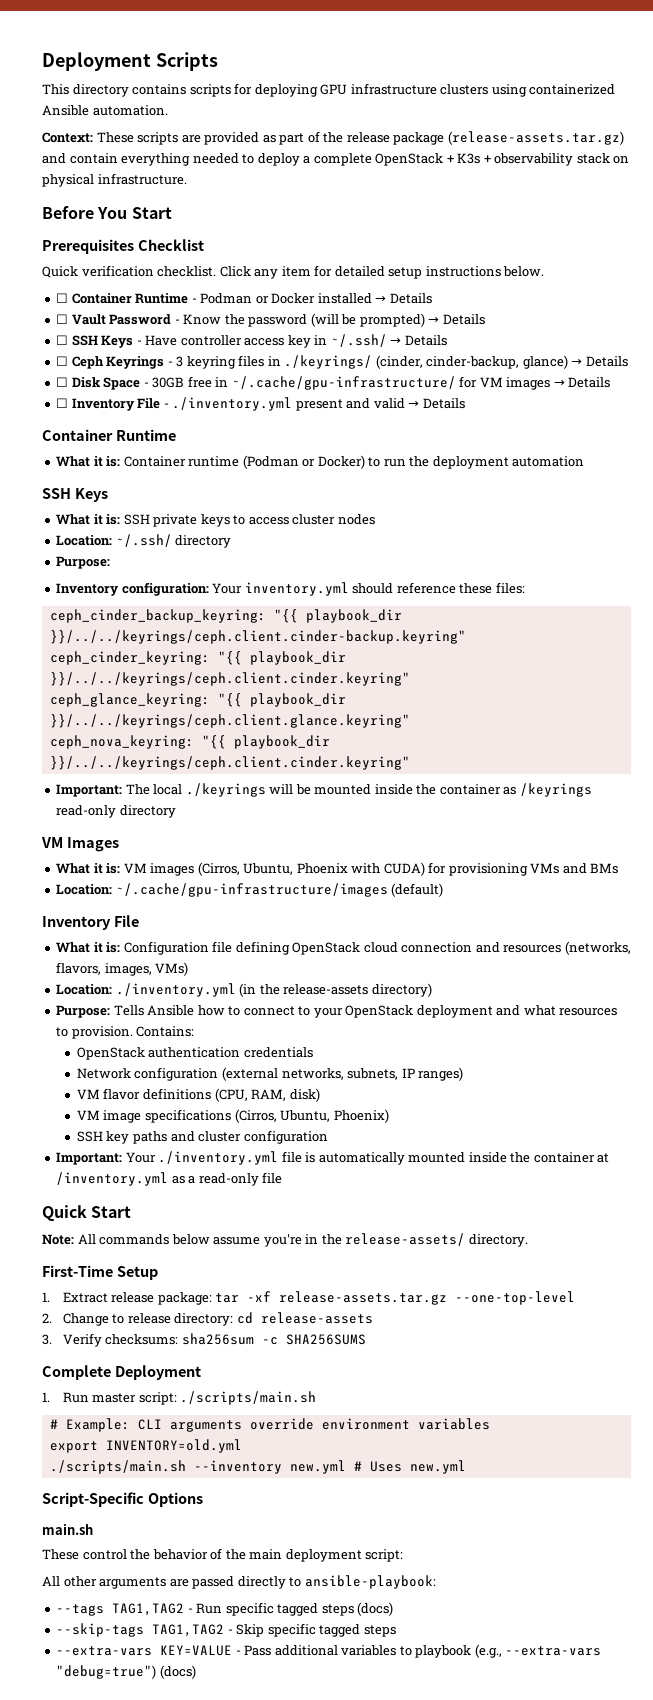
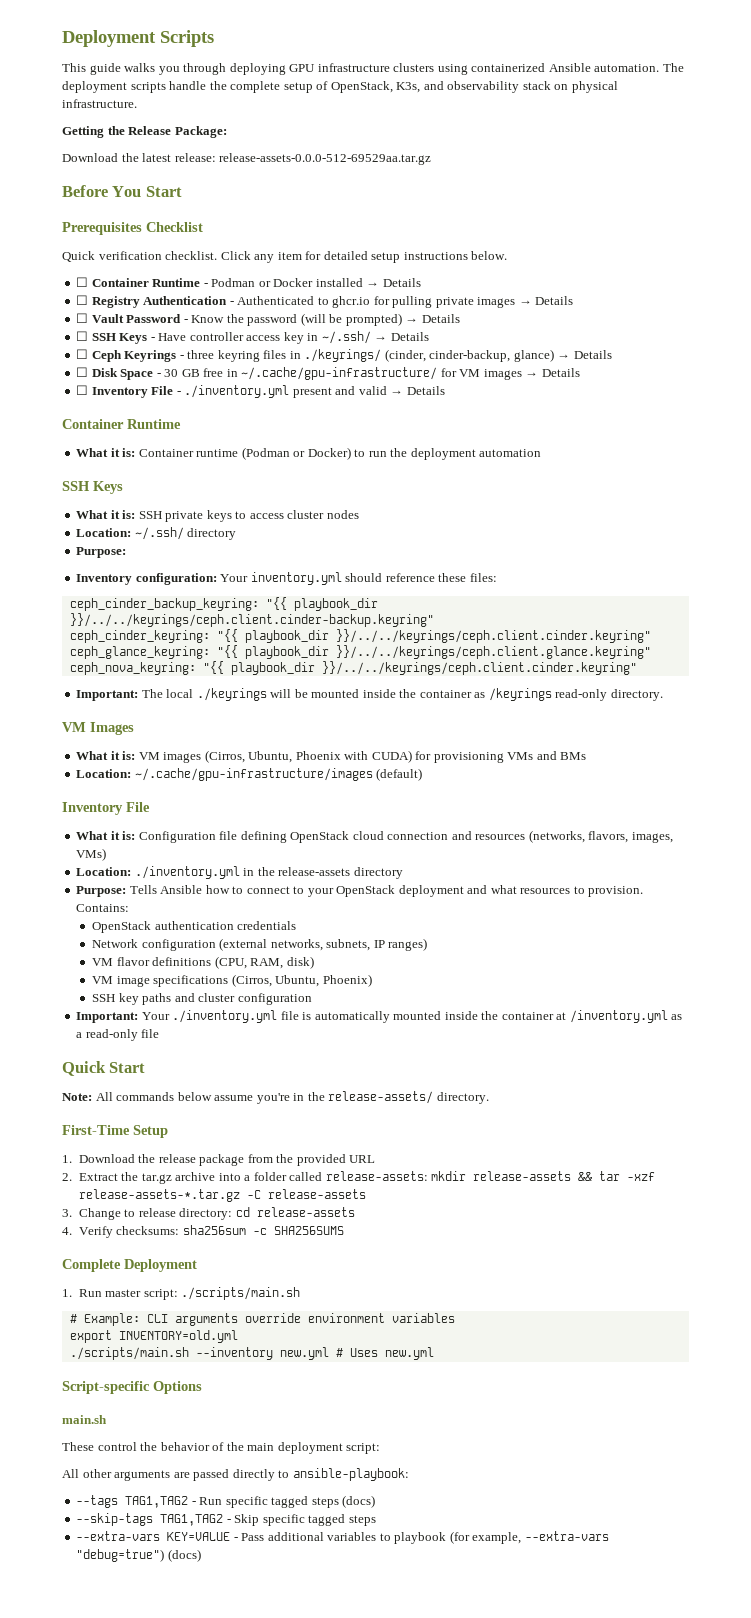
- This directory contains scripts for deploying GPU infrastructure clusters using containerized Ansible automation.
- Context: These scripts are provided as part of the release package (release-assets.tar.gz) and contain everything needed to deploy a complete OpenStack + K3s + observability stack on physical infrastructure.
+ This guide walks you through deploying GPU infrastructure clusters using containerized Ansible automation. The deployment scripts handle the complete setup of OpenStack, K3s, and observability stack on physical infrastructure.
+ Getting the Release Package:
+ Download the latest release: release-assets-0.0.0-512-69529aa.tar.gz
+ ☐ Registry Authentication - Authenticated to ghcr.io for pulling private images → Details
- ☐ Ceph Keyrings - 3 keyring files in ./keyrings/ (cinder, cinder-backup, glance) → Details
+ ☐ Ceph Keyrings - three keyring files in ./keyrings/ (cinder, cinder-backup, glance) → Details
- ☐ Disk Space - 30GB free in ~/.cache/gpu-infrastructure/ for VM images → Details
+ ☐ Disk Space - 30 GB free in ~/.cache/gpu-infrastructure/ for VM images → Details
- Important: The local ./keyrings will be mounted inside the container as /keyrings read-only directory
+ Important: The local ./keyrings will be mounted inside the container as /keyrings read-only directory.
- Location: ./inventory.yml (in the release-assets directory)
+ Location: ./inventory.yml in the release-assets directory
- 1. Extract release package: tar -xf release-assets.tar.gz --one-top-level
- 2. Change to release directory: cd release-assets
+ 1. Download the release package from the provided URL
+ 2. Extract the tar.gz archive into a folder called release-assets: mkdir release-assets && tar -xzf release-assets-*.tar.gz -C release-assets
+ 3. Change to release directory: cd release-assets
- 3. Verify checksums: sha256sum -c SHA256SUMS
+ 4. Verify checksums: sha256sum -c SHA256SUMS
- Script-Specific Options
+ Script-specific Options
- --extra-vars KEY=VALUE - Pass additional variables to playbook (e.g., --extra-vars "debug=true") (docs)
+ --extra-vars KEY=VALUE - Pass additional variables to playbook (for example, --extra-vars "debug=true") (docs)

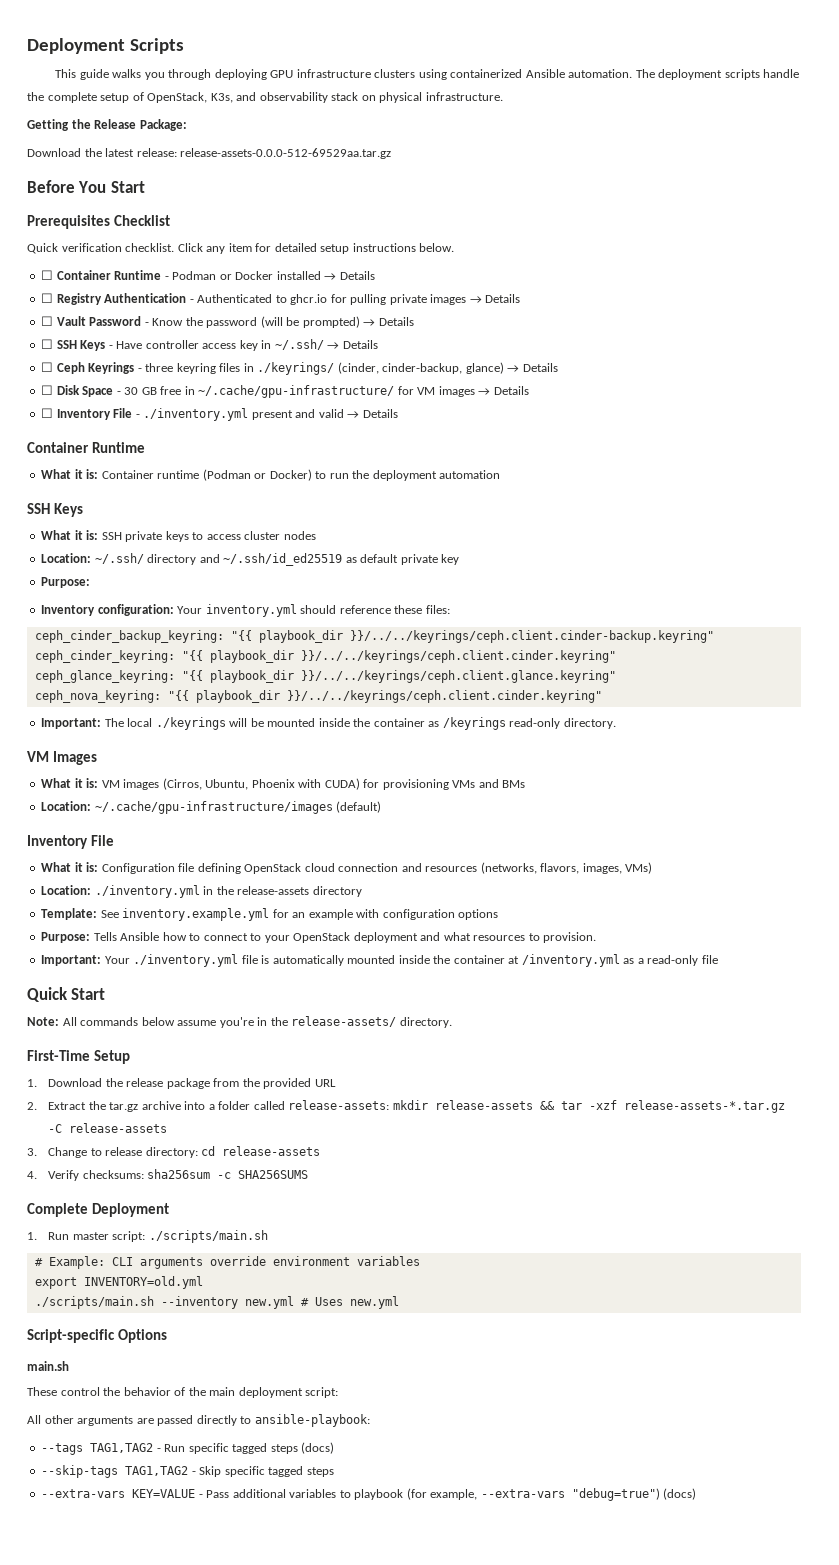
- Location: ~/.ssh/ directory
+ Location: ~/.ssh/ directory and ~/.ssh/id_ed25519 as default private key
+ Template: See inventory.example.yml for an example with configuration options
- Contains:
- OpenStack authentication credentials
- Network configuration (external networks, subnets, IP ranges)
- VM flavor definitions (CPU, RAM, disk)
- VM image specifications (Cirros, Ubuntu, Phoenix)
- SSH key paths and cluster configuration

